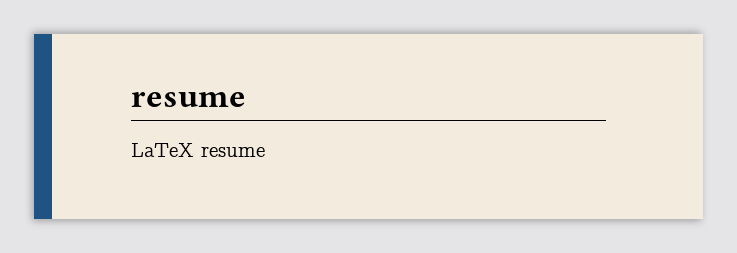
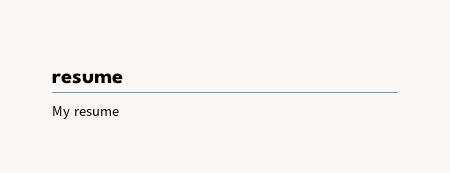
- LaTeX resume
+ My resume

